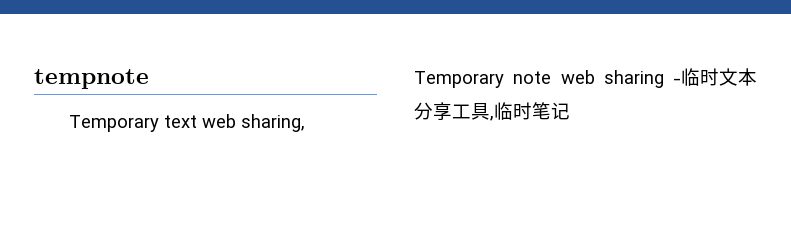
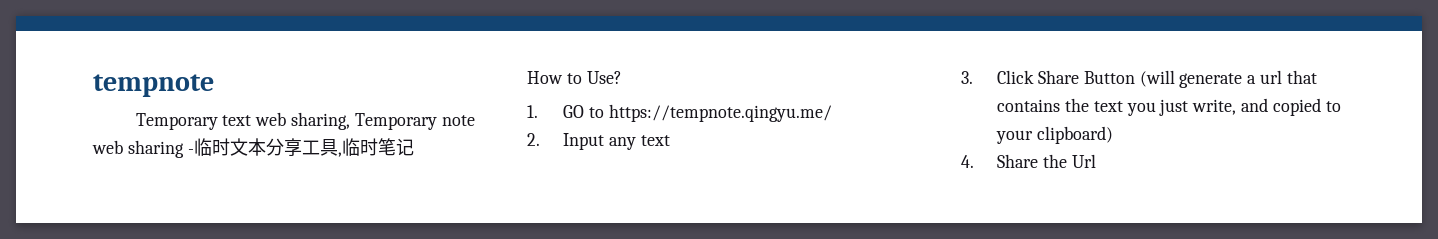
+ How to Use?
+ 1. GO to https://tempnote.qingyu.me/
+ 2. Input any text
+ 3. Click Share Button (will generate a url that contains the text you just write, and copied to your clipboard)
+ 4. Share the Url

